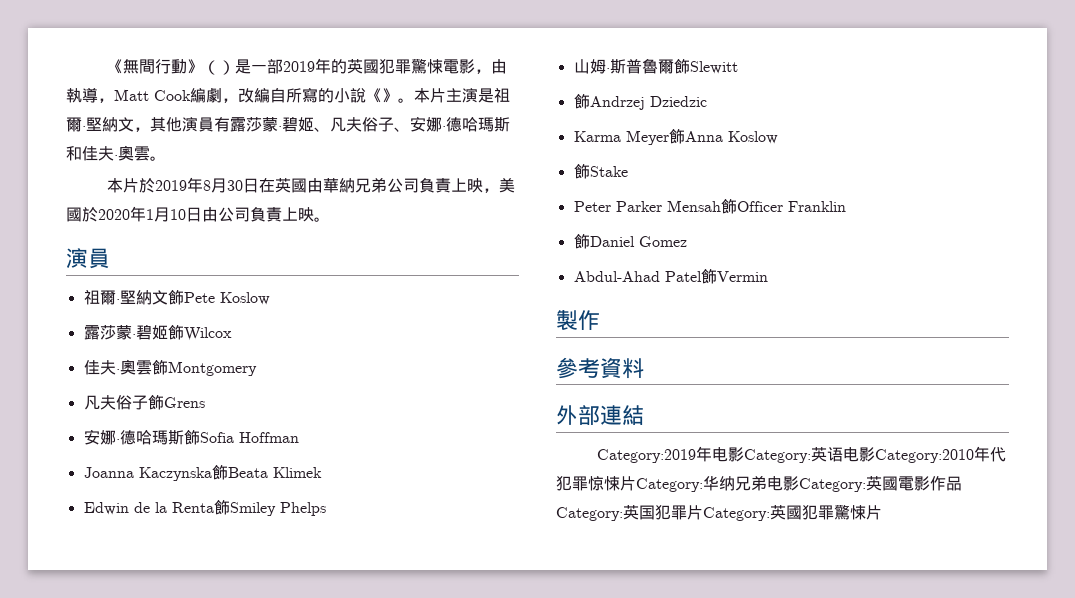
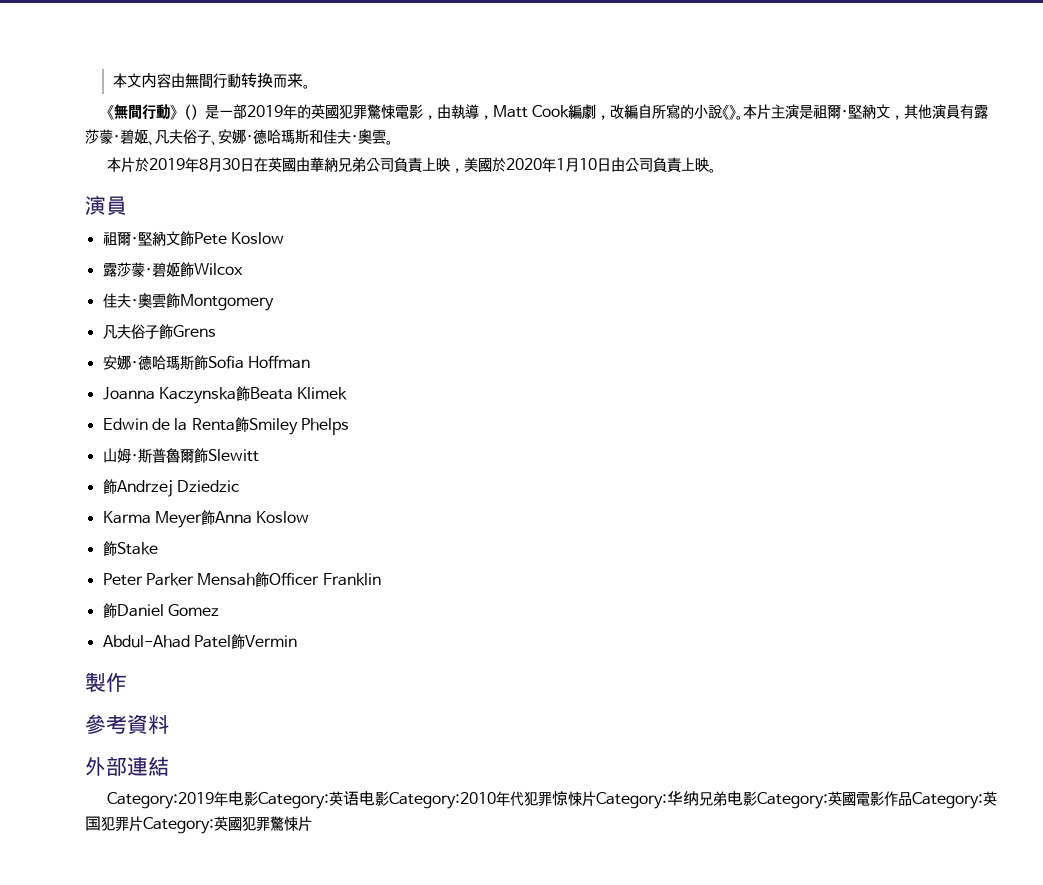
+ 本文内容由無間行動转换而来。

